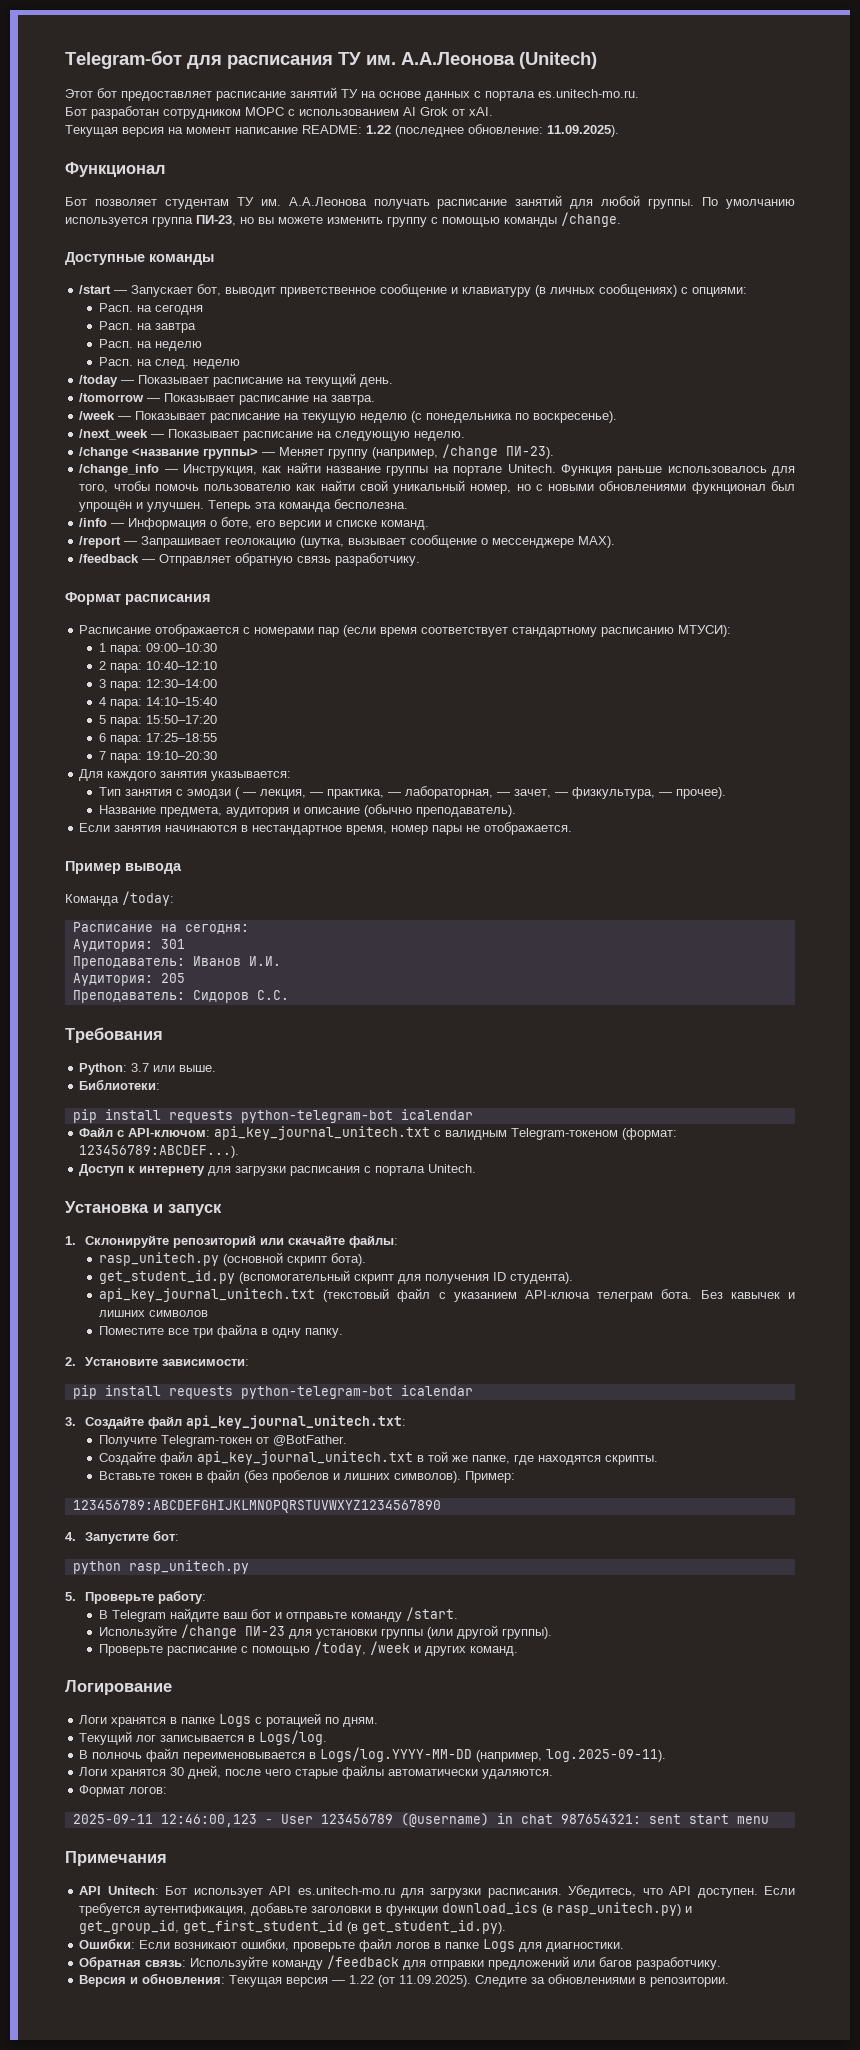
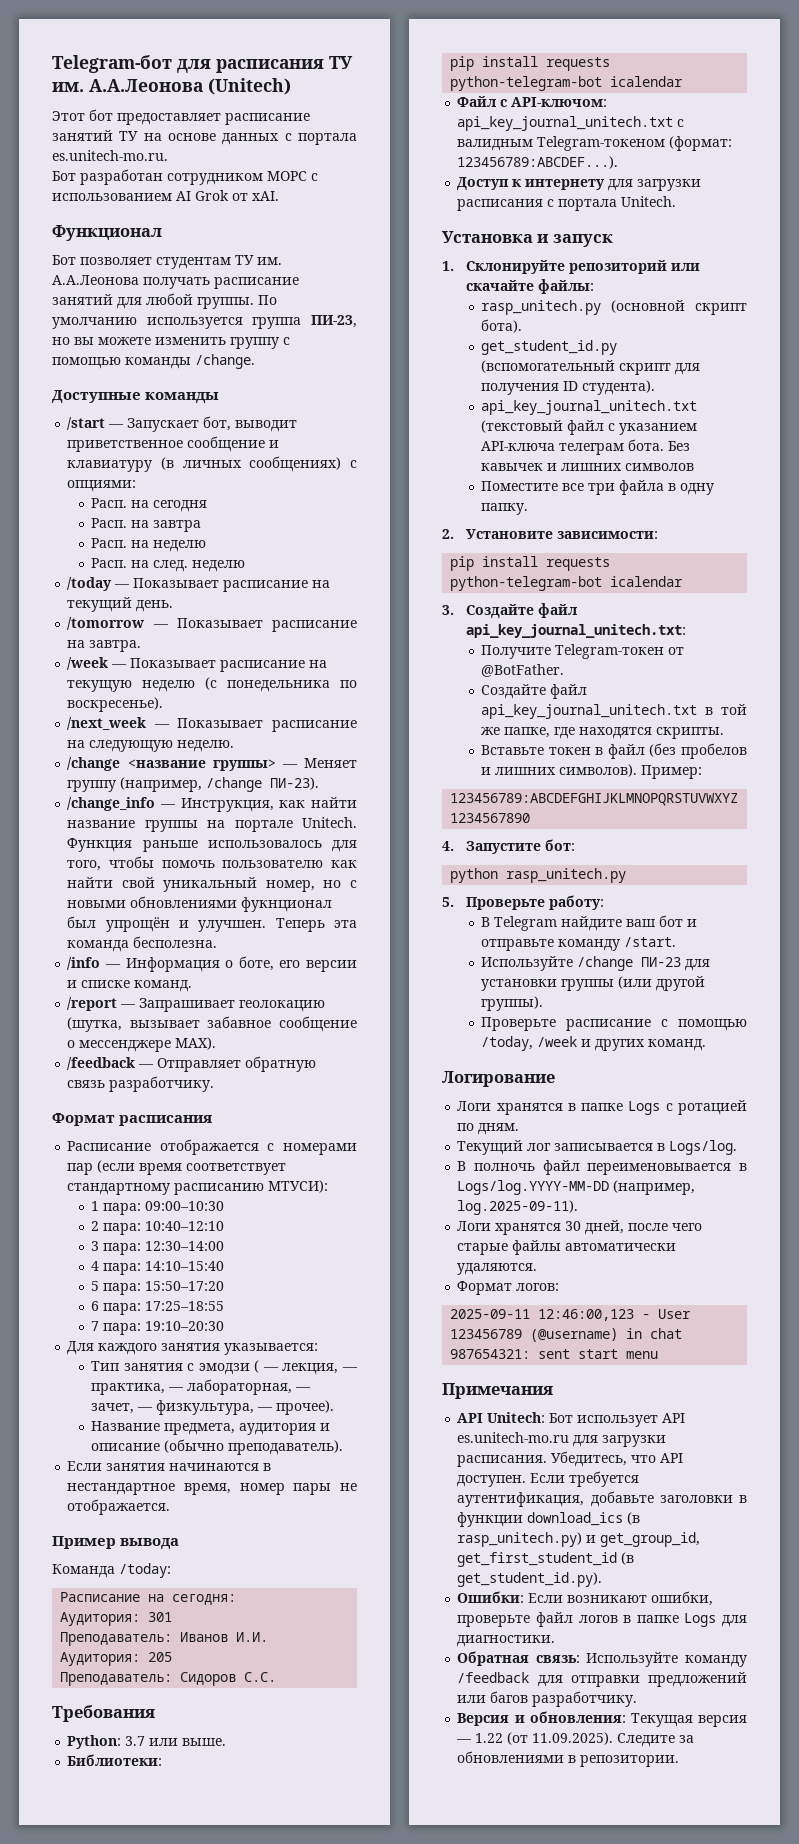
- Текущая версия на момент написание README: 1.22 (последнее обновление: 11.09.2025).
- /report — Запрашивает геолокацию (шутка, вызывает сообщение о мессенджере MAX).
+ /report — Запрашивает геолокацию (шутка, вызывает забавное сообщение о мессенджере MAX).

